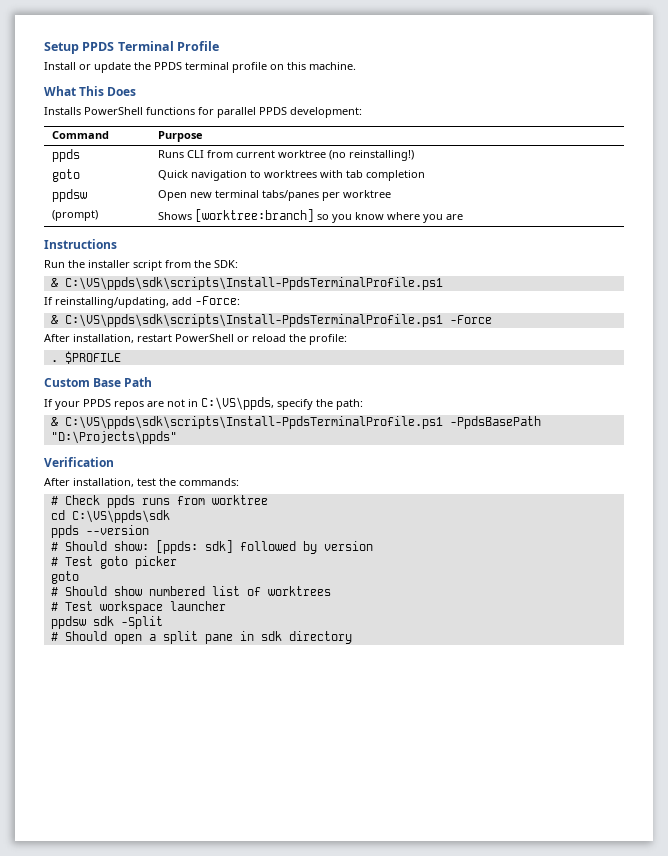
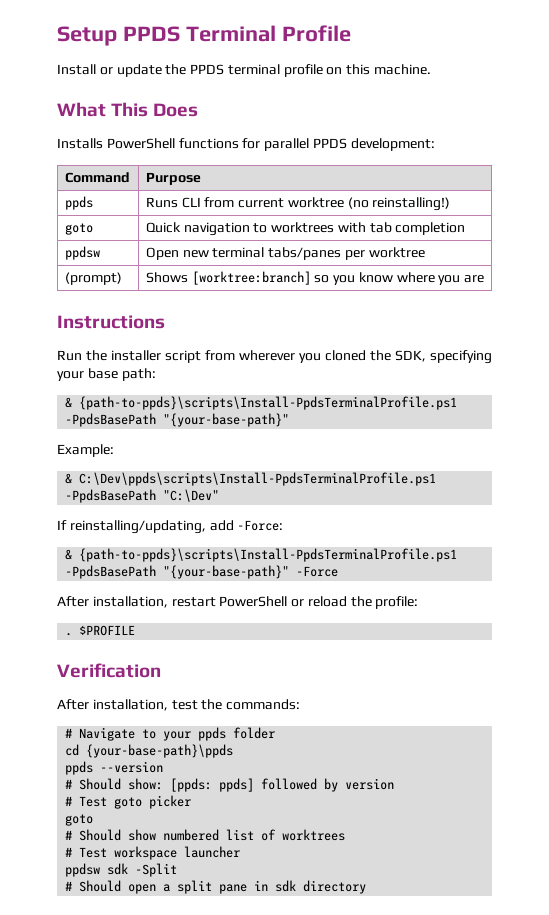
- Run the installer script from the SDK:
- & C:\VS\ppds\sdk\scripts\Install-PpdsTerminalProfile.ps1
+ Run the installer script from wherever you cloned the SDK, specifying your base path:
+ & {path-to-ppds}\scripts\Install-PpdsTerminalProfile.ps1 -PpdsBasePath "{your-base-path}"
+ Example:
+ & C:\Dev\ppds\scripts\Install-PpdsTerminalProfile.ps1 -PpdsBasePath "C:\Dev"
- & C:\VS\ppds\sdk\scripts\Install-PpdsTerminalProfile.ps1 -Force
+ & {path-to-ppds}\scripts\Install-PpdsTerminalProfile.ps1 -PpdsBasePath "{your-base-path}" -Force
- Custom Base Path
- If your PPDS repos are not in C:\VS\ppds, specify the path:
- & C:\VS\ppds\sdk\scripts\Install-PpdsTerminalProfile.ps1 -PpdsBasePath "D:\Projects\ppds"
- # Check ppds runs from worktree
+ # Navigate to your ppds folder
- cd C:\VS\ppds\sdk
+ cd {your-base-path}\ppds
- # Should show: [ppds: sdk] followed by version
+ # Should show: [ppds: ppds] followed by version

